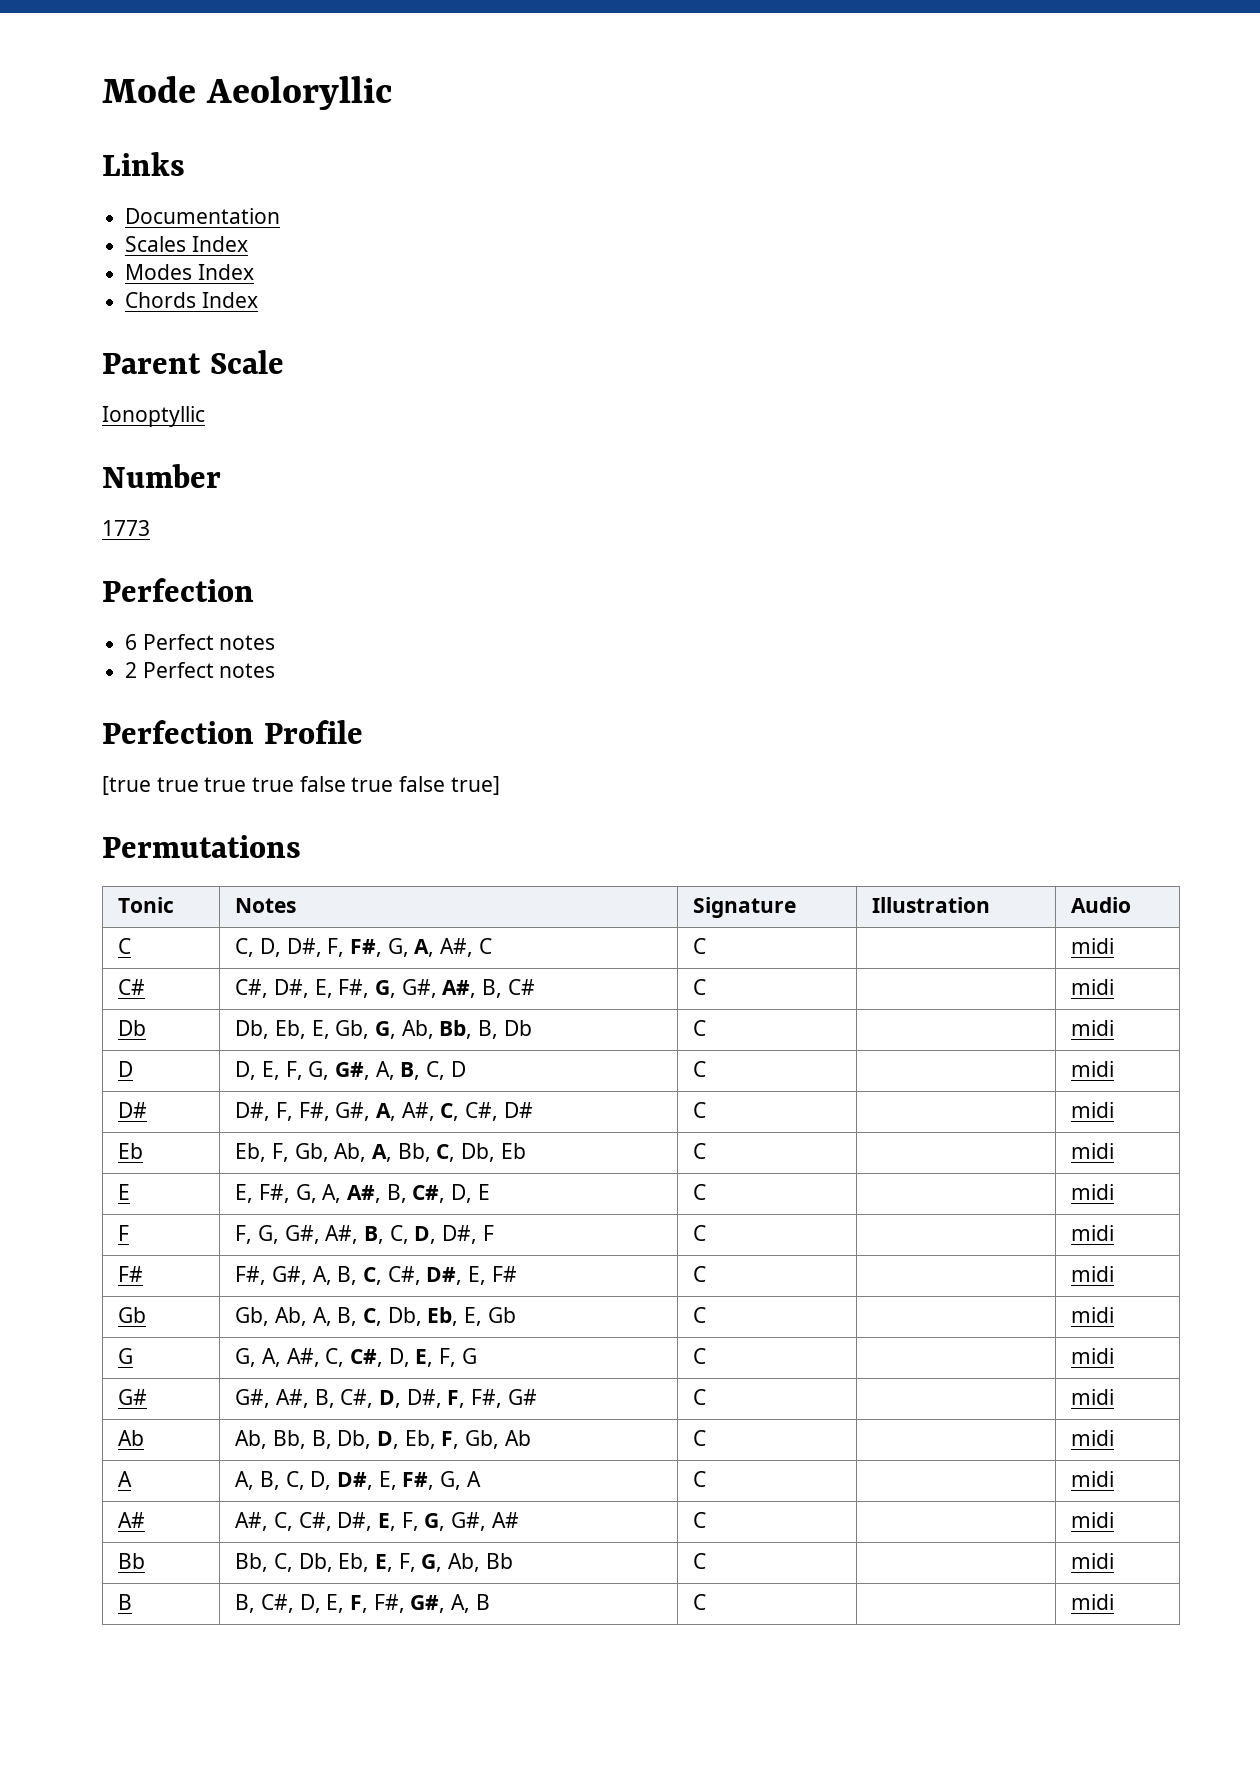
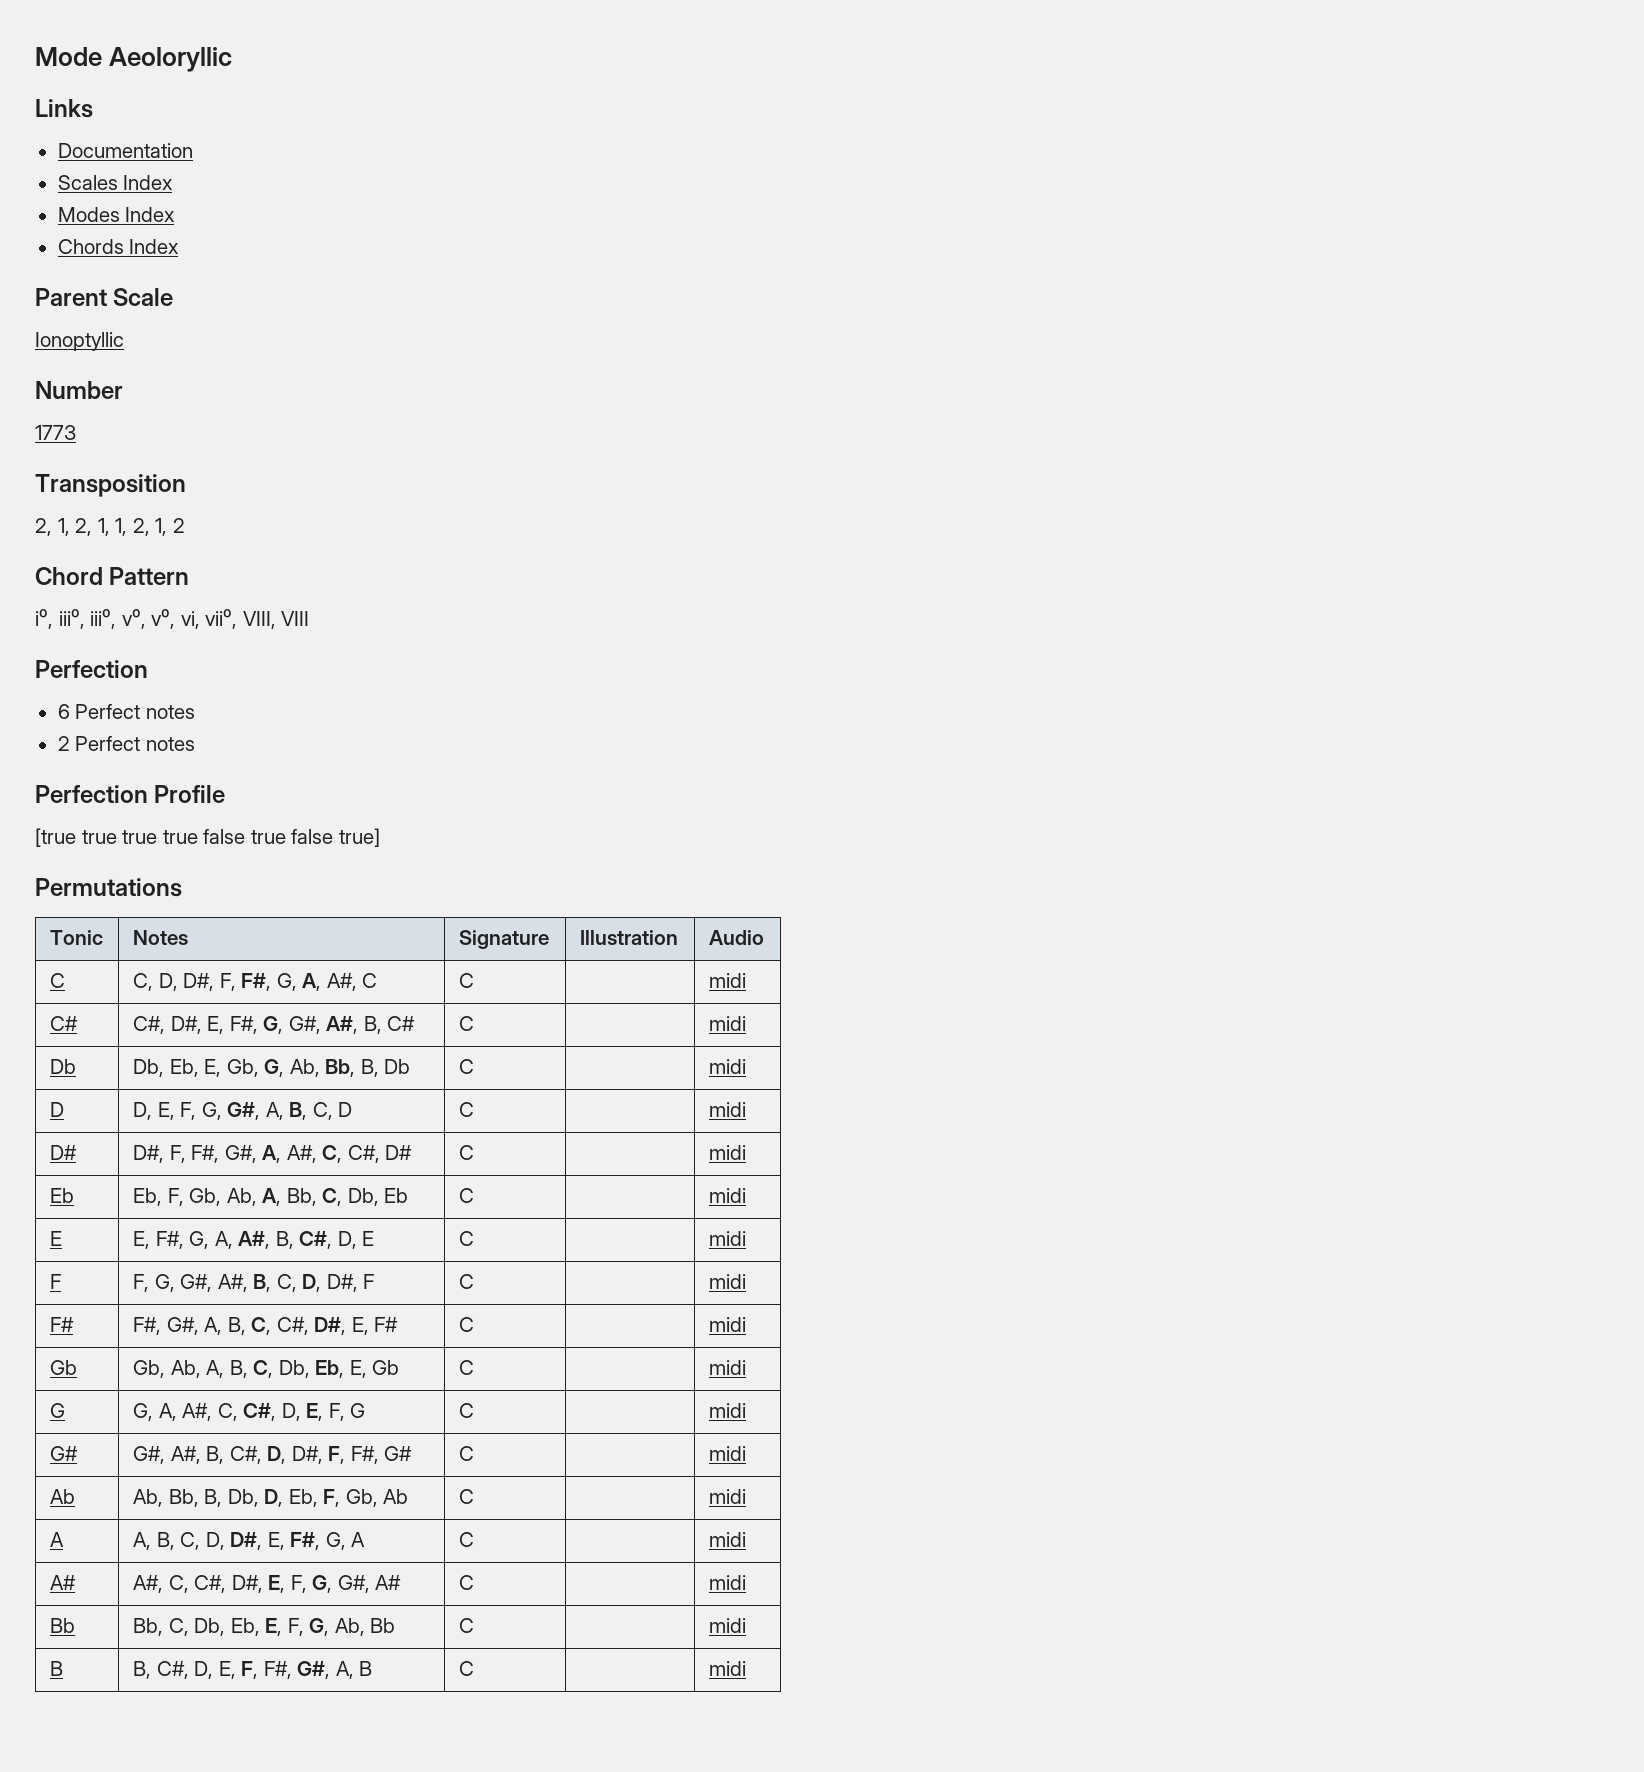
+ Transposition
+ 2, 1, 2, 1, 1, 2, 1, 2
+ Chord Pattern
+ i⁰, iii⁰, iii⁰, v⁰, v⁰, vi, vii⁰, VIII, VIII

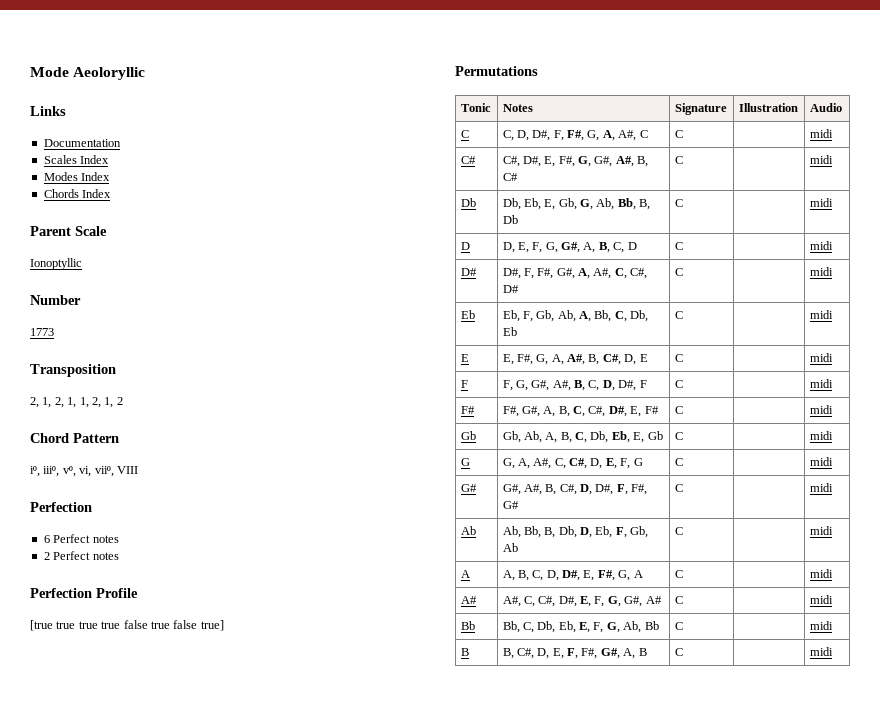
- i⁰, iii⁰, iii⁰, v⁰, v⁰, vi, vii⁰, VIII, VIII
+ i⁰, iii⁰, v⁰, vi, vii⁰, VIII

